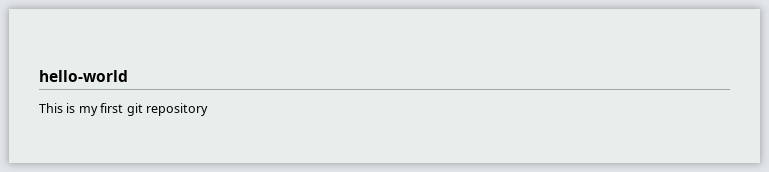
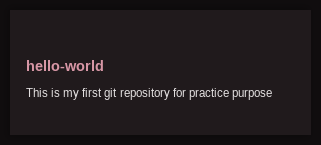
- This is my first git repository
+ This is my first git repository for practice purpose

